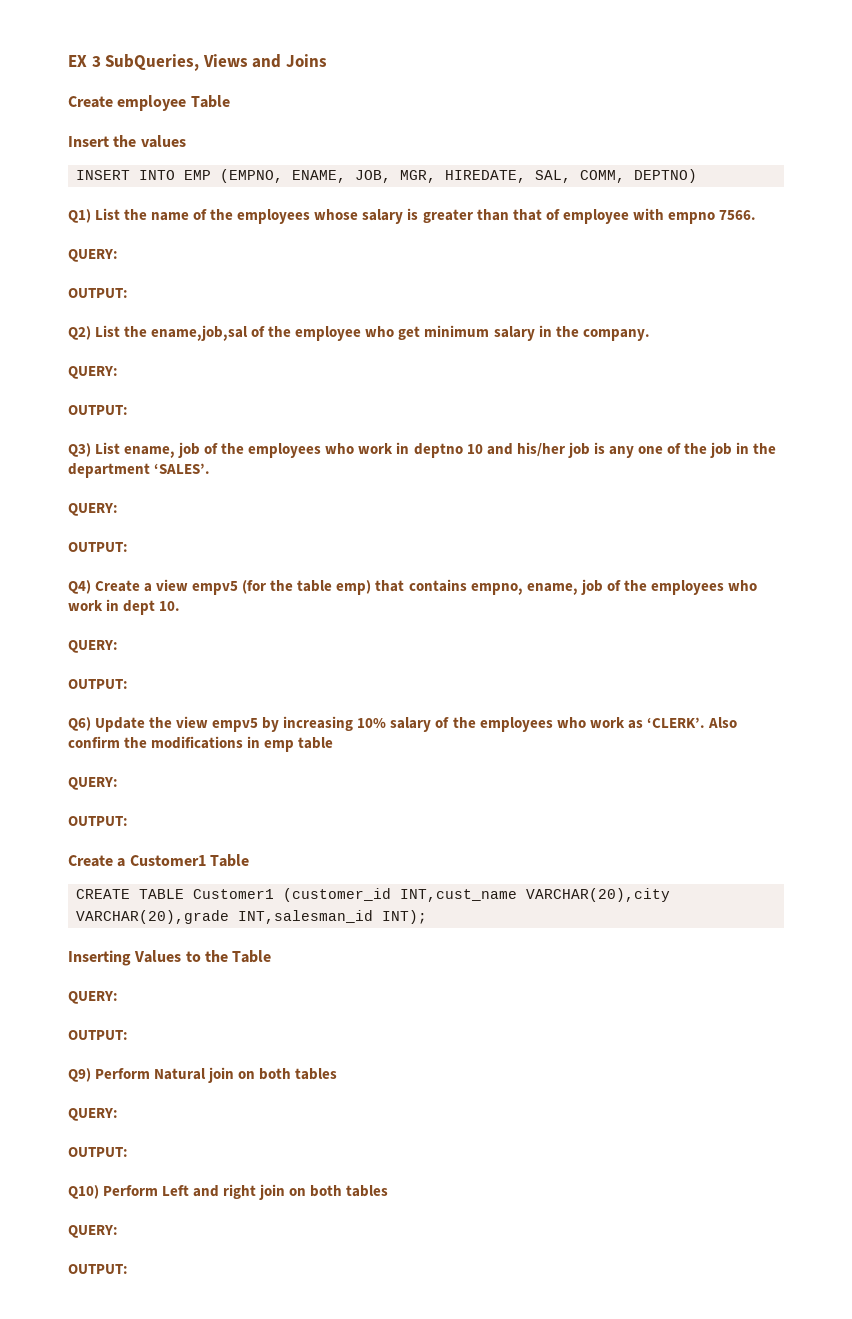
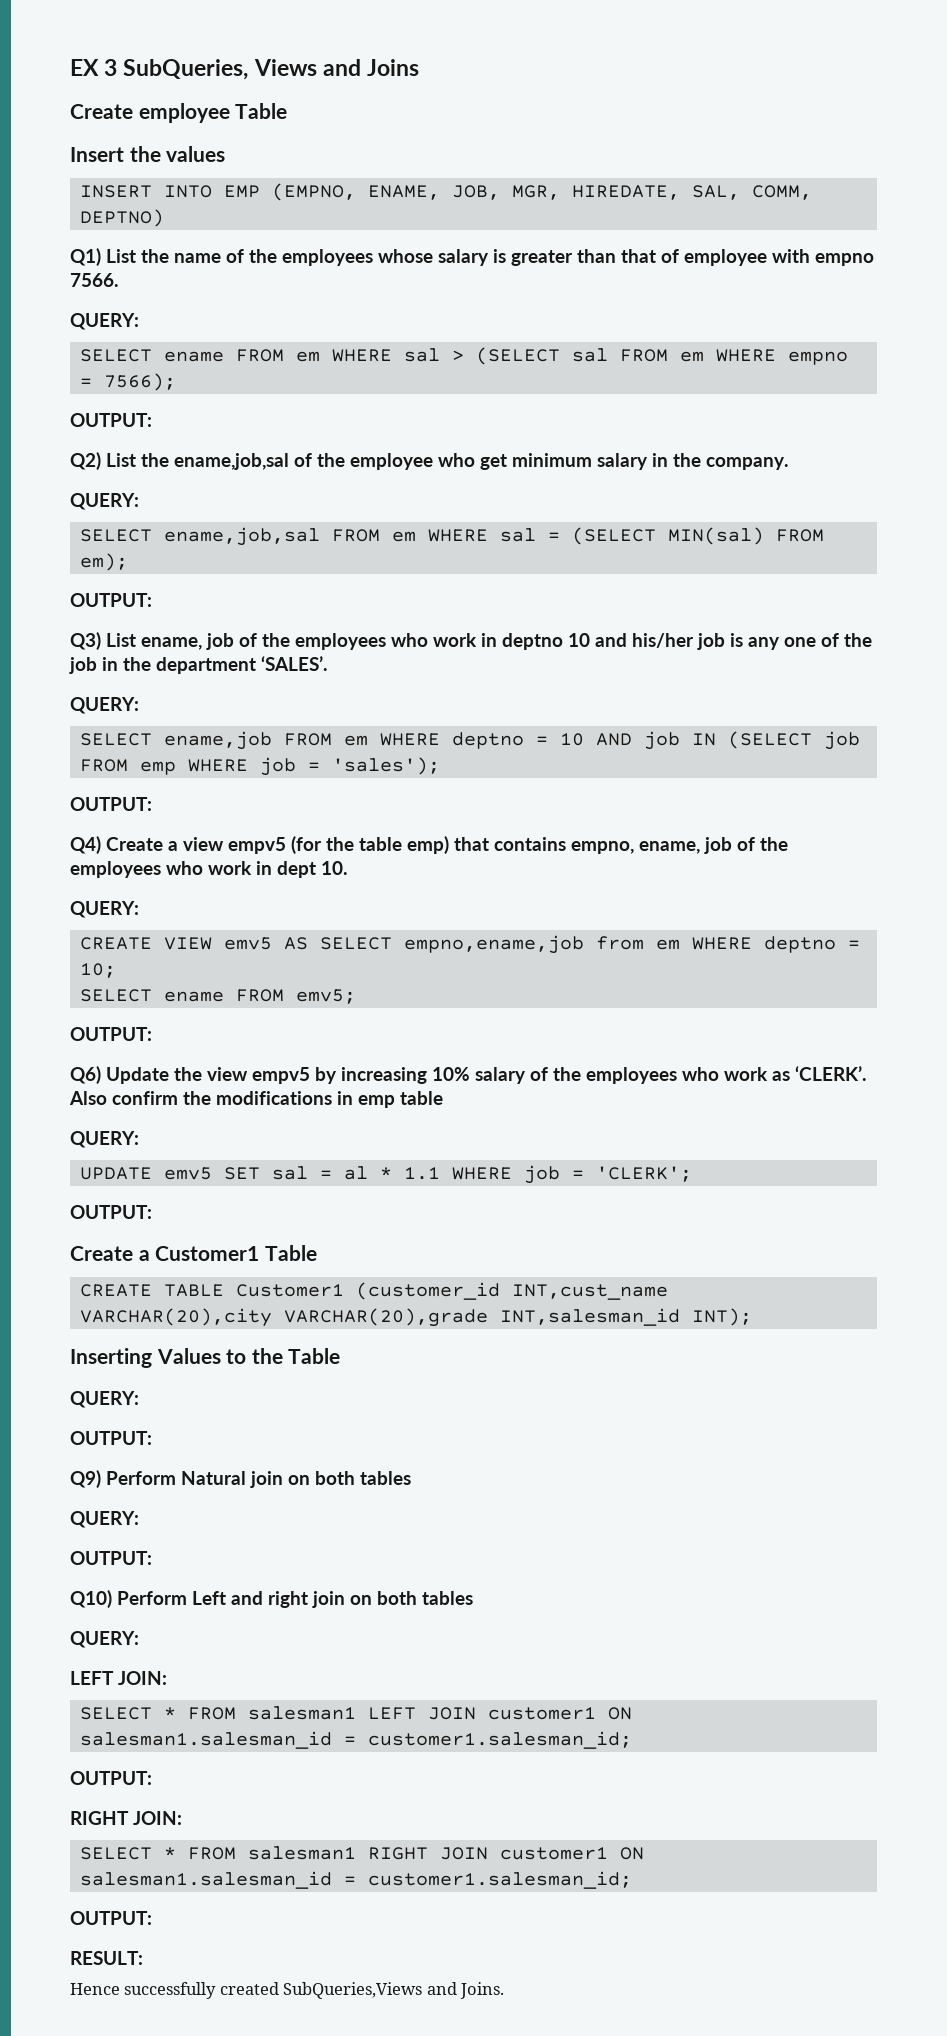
+ SELECT ename FROM em WHERE sal > (SELECT sal FROM em WHERE empno = 7566);
+ SELECT ename,job,sal FROM em WHERE sal = (SELECT MIN(sal) FROM em);
+ SELECT ename,job FROM em WHERE deptno = 10 AND job IN (SELECT job FROM emp WHERE job = 'sales');
+ CREATE VIEW emv5 AS SELECT empno,ename,job from em WHERE deptno = 10;
+ SELECT ename FROM emv5;
+ UPDATE emv5 SET sal = al * 1.1 WHERE job = 'CLERK';
  Q10) Perform Left and right join on both tables
  QUERY:
+ LEFT JOIN:
+ SELECT * FROM salesman1 LEFT JOIN customer1 ON salesman1.salesman_id = customer1.salesman_id;
  OUTPUT:
+ RIGHT JOIN:
+ SELECT * FROM salesman1 RIGHT JOIN customer1 ON salesman1.salesman_id = customer1.salesman_id;
+ OUTPUT:
+ RESULT:
+ Hence successfully created SubQueries,Views and Joins.

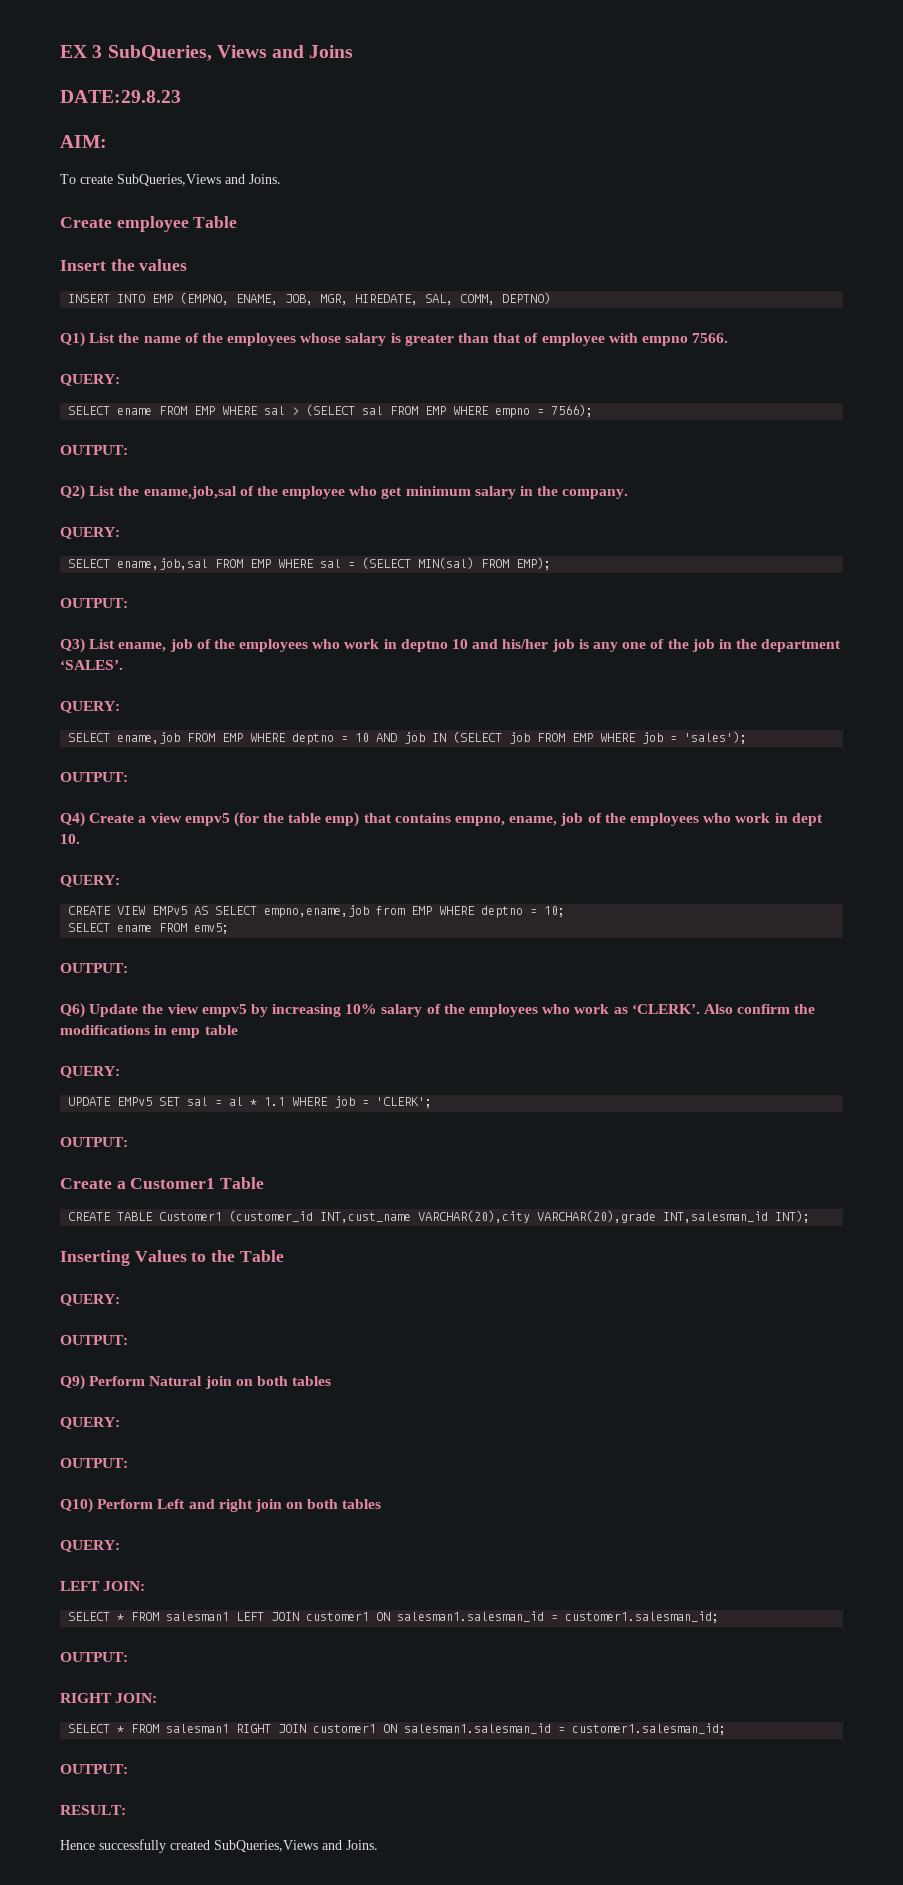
+ DATE:29.8.23
+ AIM:
+ To create SubQueries,Views and Joins.
- SELECT ename FROM em WHERE sal > (SELECT sal FROM em WHERE empno = 7566);
+ SELECT ename FROM EMP WHERE sal > (SELECT sal FROM EMP WHERE empno = 7566);
- SELECT ename,job,sal FROM em WHERE sal = (SELECT MIN(sal) FROM em);
+ SELECT ename,job,sal FROM EMP WHERE sal = (SELECT MIN(sal) FROM EMP);
- SELECT ename,job FROM em WHERE deptno = 10 AND job IN (SELECT job FROM emp WHERE job = 'sales');
+ SELECT ename,job FROM EMP WHERE deptno = 10 AND job IN (SELECT job FROM EMP WHERE job = 'sales');
- CREATE VIEW emv5 AS SELECT empno,ename,job from em WHERE deptno = 10;
+ CREATE VIEW EMPv5 AS SELECT empno,ename,job from EMP WHERE deptno = 10;
- UPDATE emv5 SET sal = al * 1.1 WHERE job = 'CLERK';
+ UPDATE EMPv5 SET sal = al * 1.1 WHERE job = 'CLERK';

